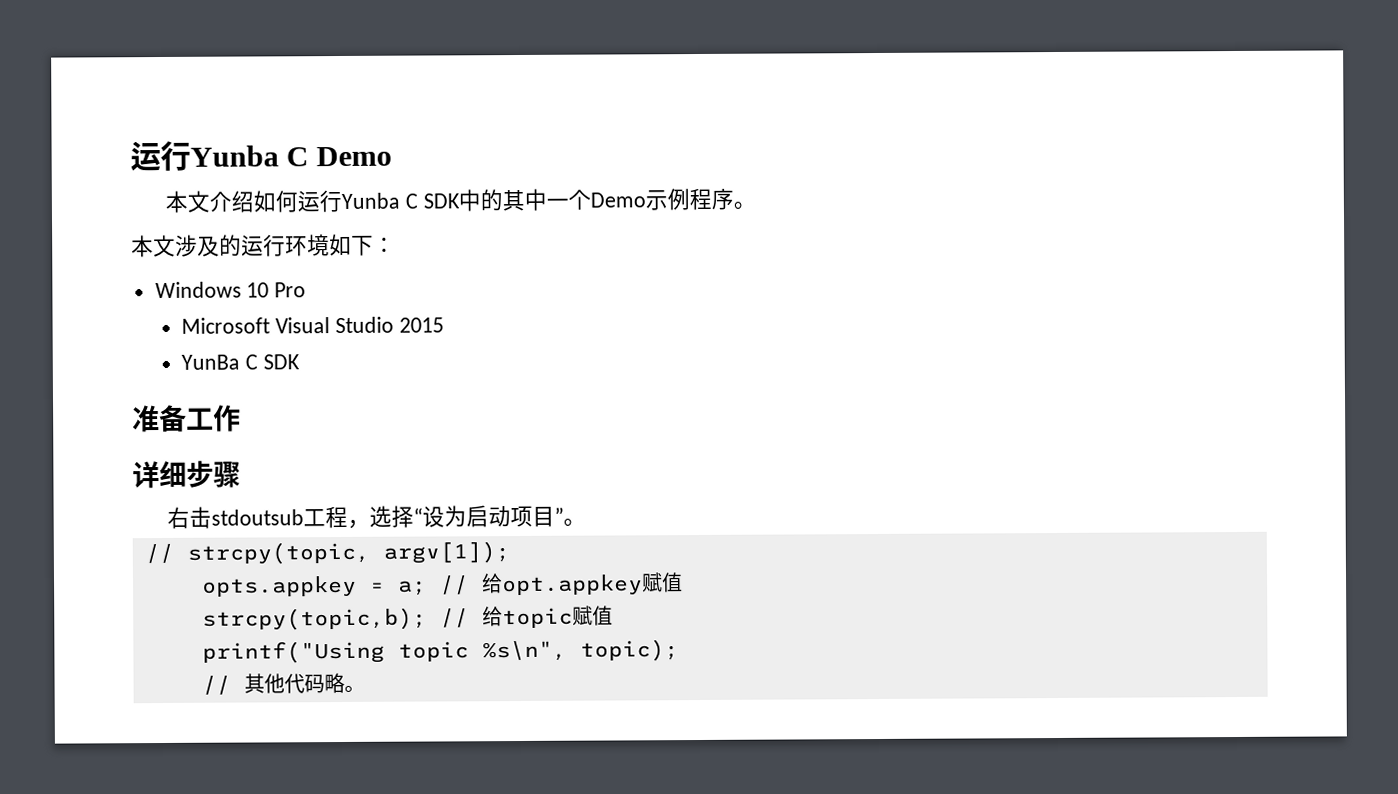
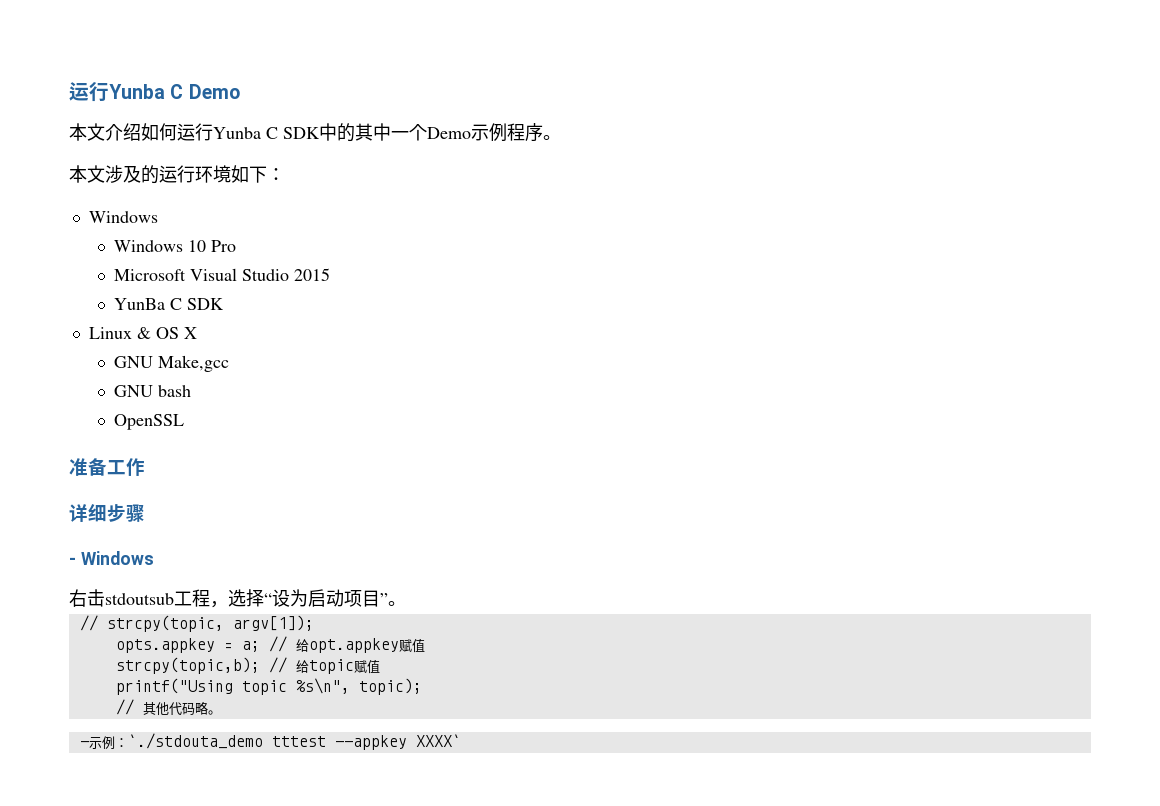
  本文涉及的运行环境如下：
+ Windows
+ Linux & OS X
+ GNU Make,gcc
+ GNU bash
+ OpenSSL
+ - Windows
+ -示例：`./stdouta_demo tttest --appkey XXXX`

